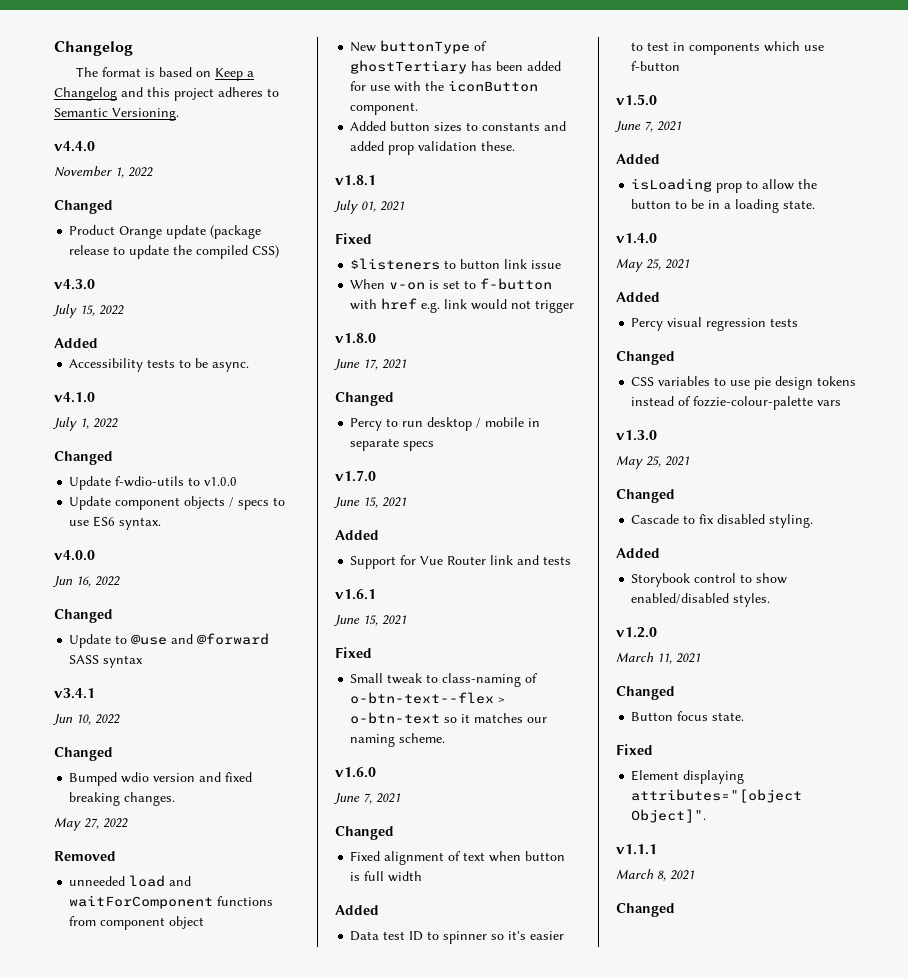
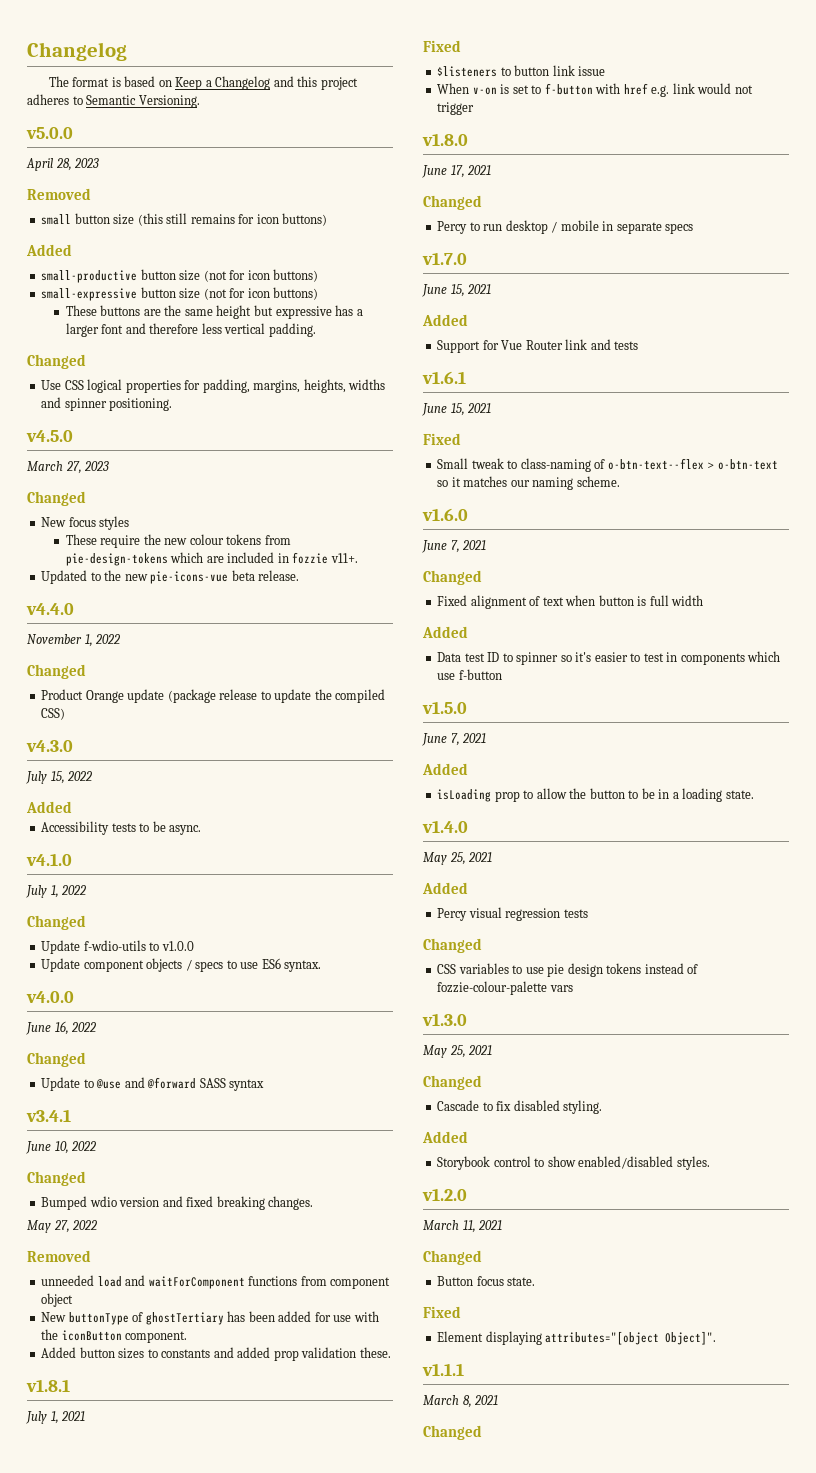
+ v5.0.0
+ April 28, 2023
+ Removed
+ small button size (this still remains for icon buttons)
+ Added
+ small-productive button size (not for icon buttons)
+ small-expressive button size (not for icon buttons)
+ These buttons are the same height but expressive has a larger font and therefore less vertical padding.
+ Changed
+ Use CSS logical properties for padding, margins, heights, widths and spinner positioning.
+ v4.5.0
+ March 27, 2023
+ Changed
+ New focus styles
+ These require the new colour tokens from pie-design-tokens which are included in fozzie v11+.
+ Updated to the new pie-icons-vue beta release.
- Jun 16, 2022
+ June 16, 2022
- Jun 10, 2022
+ June 10, 2022
- July 01, 2021
+ July 1, 2021

